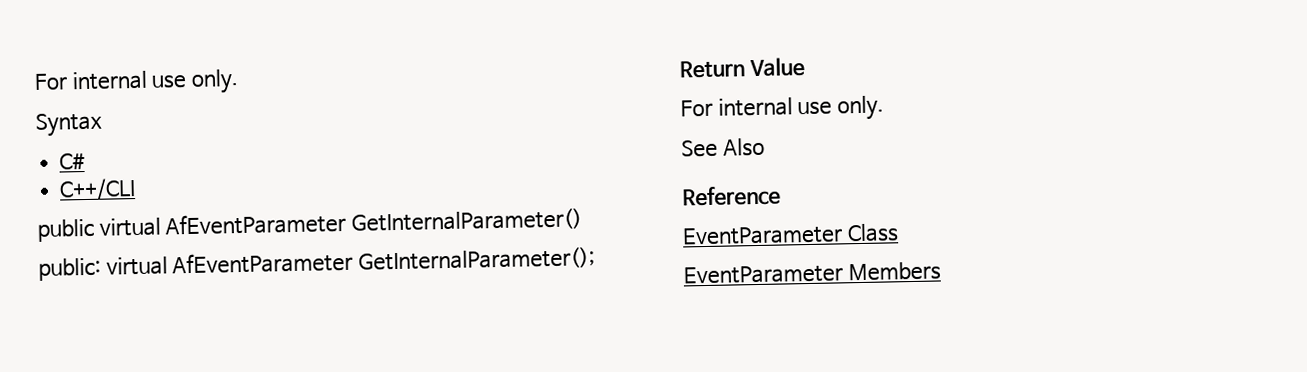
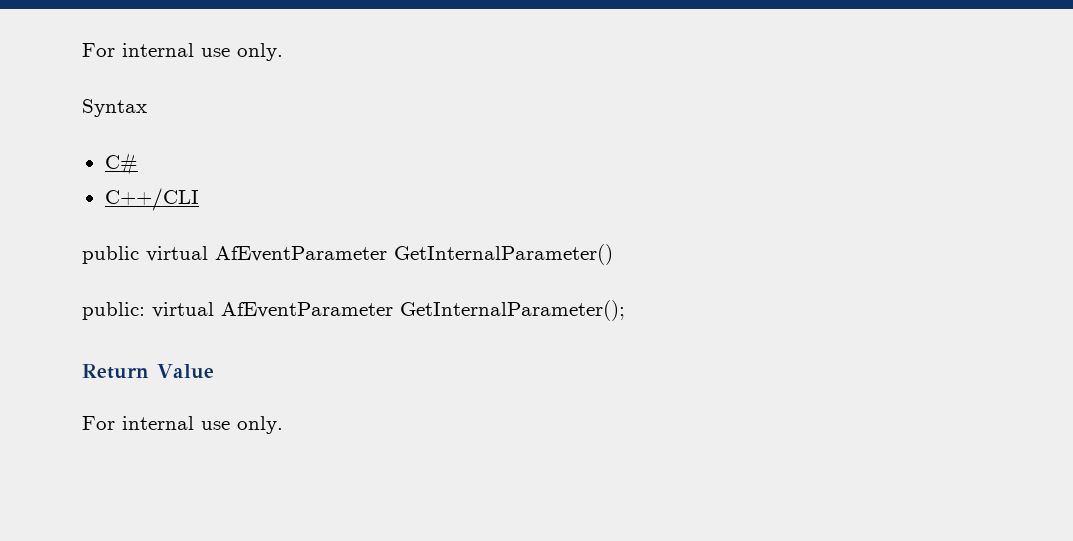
- See Also
- Reference
- EventParameter Class
- EventParameter Members

